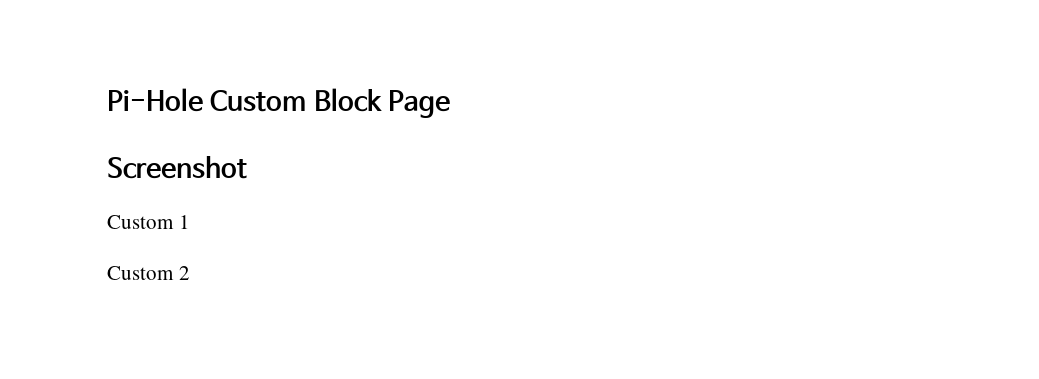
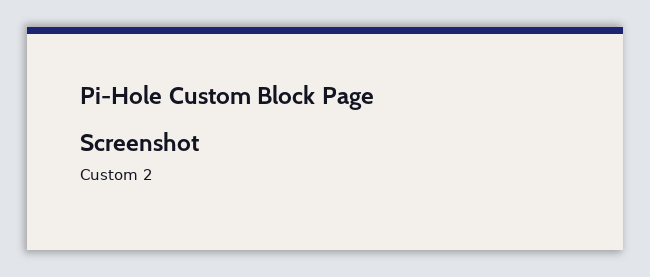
- Custom 1

